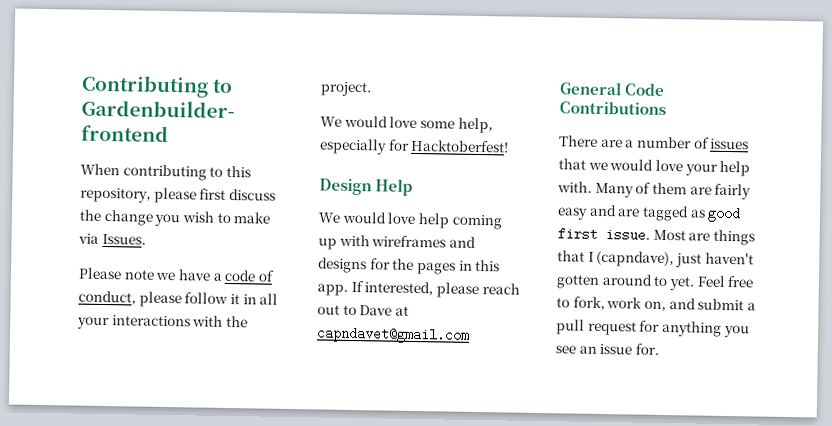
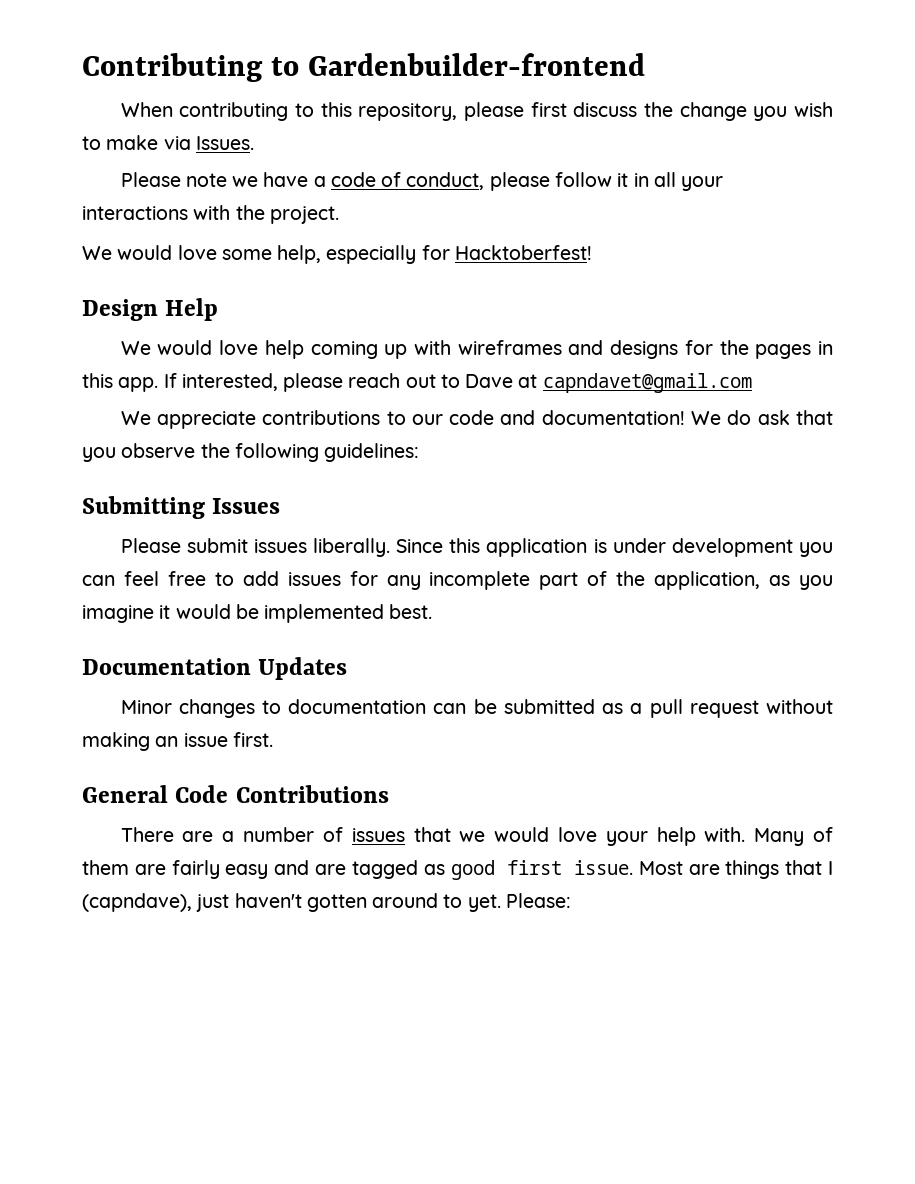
+ We appreciate contributions to our code and documentation! We do ask that you observe the following guidelines:
+ Submitting Issues
+ Please submit issues liberally. Since this application is under development you can feel free to add issues for any incomplete part of the application, as you imagine it would be implemented best.
+ Documentation Updates
+ Minor changes to documentation can be submitted as a pull request without making an issue first.
- Feel free to fork, work on, and submit a pull request for anything you see an issue for.
+ Please:

